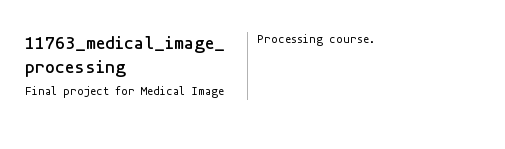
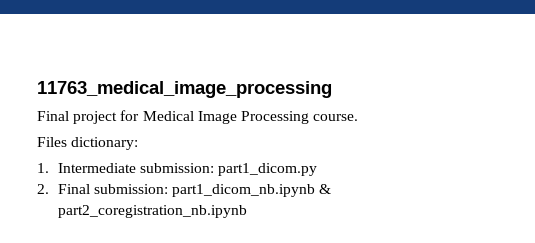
+ Files dictionary:
+ 1. Intermediate submission: part1_dicom.py
+ 2. Final submission: part1_dicom_nb.ipynb & part2_coregistration_nb.ipynb

